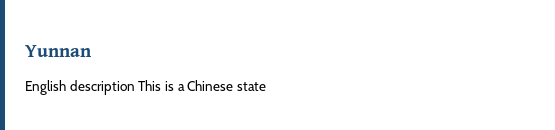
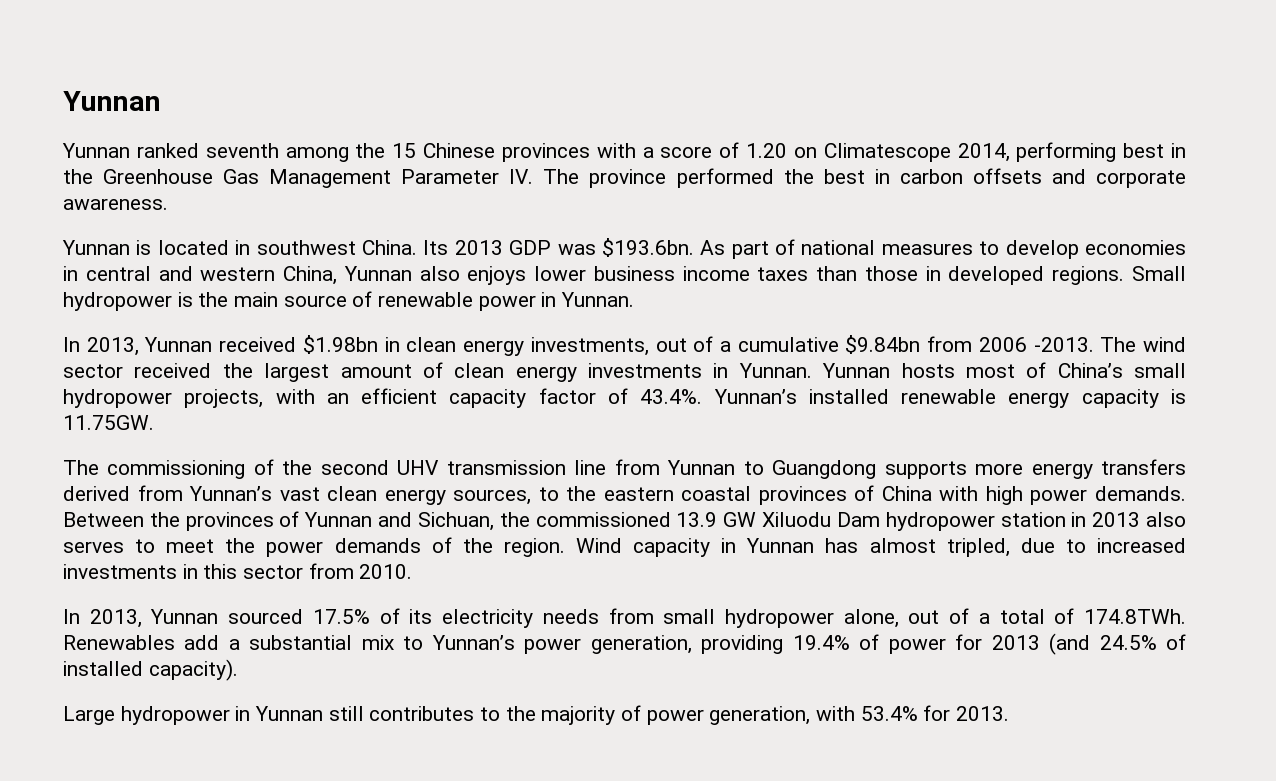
- English description This is a Chinese state
+ Yunnan ranked seventh among the 15 Chinese provinces with a score of 1.20 on Climatescope 2014, performing best in the Greenhouse Gas Management Parameter IV. The province performed the best in carbon offsets and corporate awareness.
+ Yunnan is located in southwest China. Its 2013 GDP was $193.6bn. As part of national measures to develop economies in central and western China, Yunnan also enjoys lower business income taxes than those in developed regions. Small hydropower is the main source of renewable power in Yunnan.
+ In 2013, Yunnan received $1.98bn in clean energy investments, out of a cumulative $9.84bn from 2006 -2013. The wind sector received the largest amount of clean energy investments in Yunnan. Yunnan hosts most of China’s small hydropower projects, with an efficient capacity factor of 43.4%. Yunnan’s installed renewable energy capacity is 11.75GW.
+ The commissioning of the second UHV transmission line from Yunnan to Guangdong supports more energy transfers derived from Yunnan’s vast clean energy sources, to the eastern coastal provinces of China with high power demands. Between the provinces of Yunnan and Sichuan, the commissioned 13.9 GW Xiluodu Dam hydropower station in 2013 also serves to meet the power demands of the region. Wind capacity in Yunnan has almost tripled, due to increased investments in this sector from 2010.
+ In 2013, Yunnan sourced 17.5% of its electricity needs from small hydropower alone, out of a total of 174.8TWh. Renewables add a substantial mix to Yunnan’s power generation, providing 19.4% of power for 2013 (and 24.5% of installed capacity).
+ Large hydropower in Yunnan still contributes to the majority of power generation, with 53.4% for 2013.

